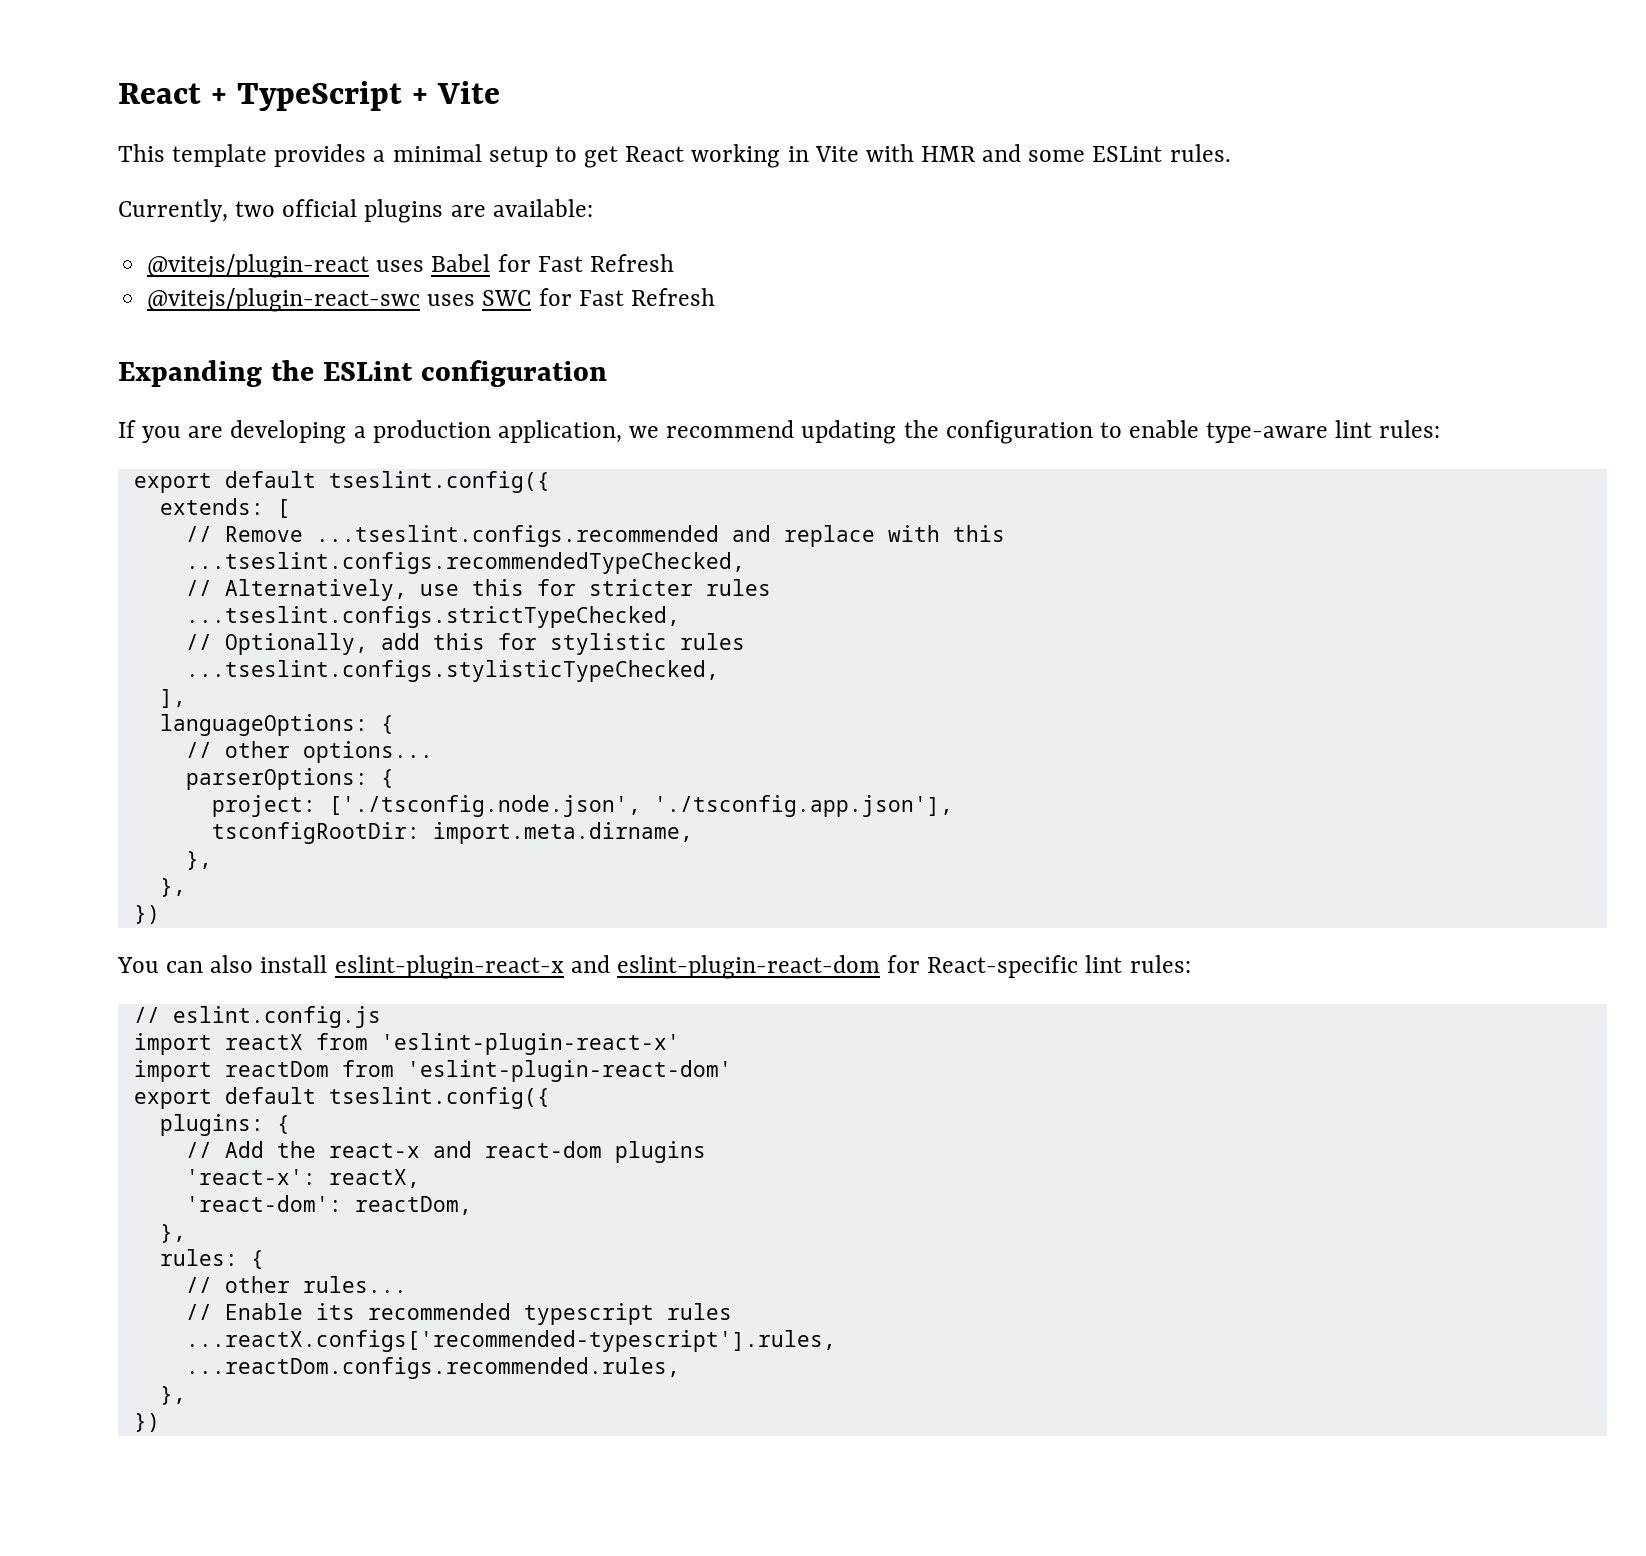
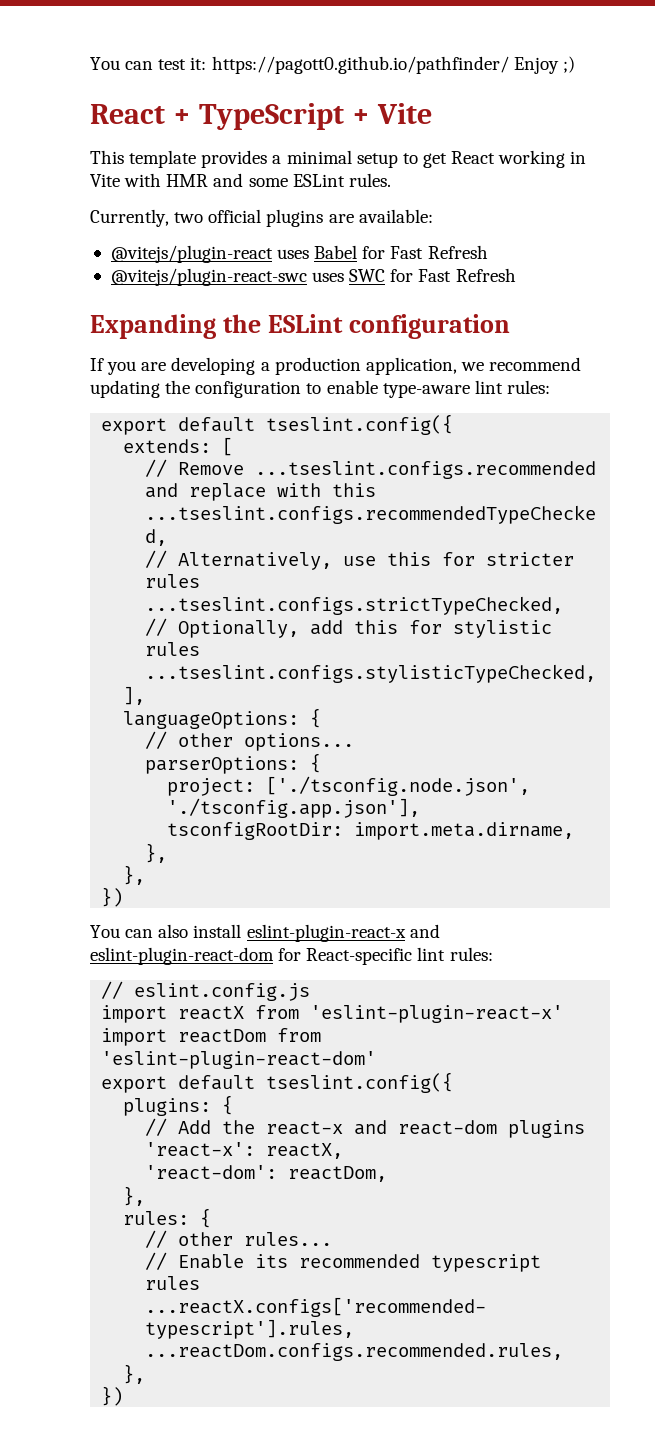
+ You can test it: https://pagott0.github.io/pathfinder/ Enjoy ;)

